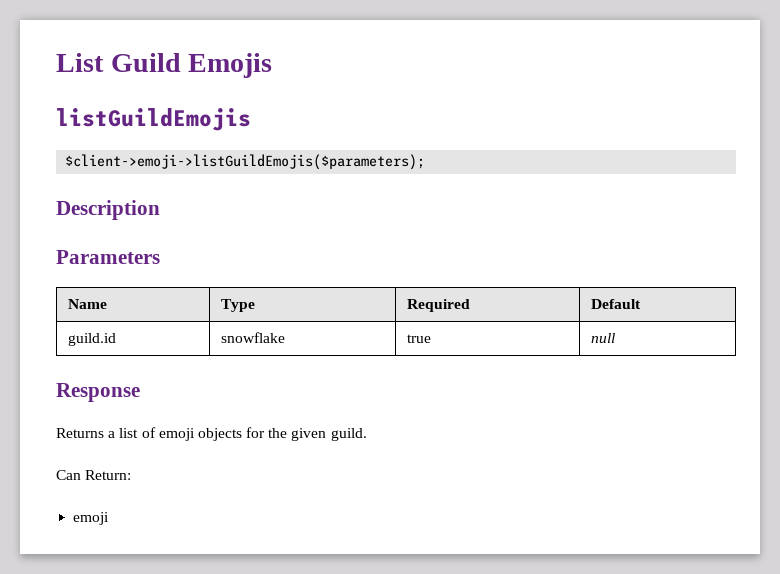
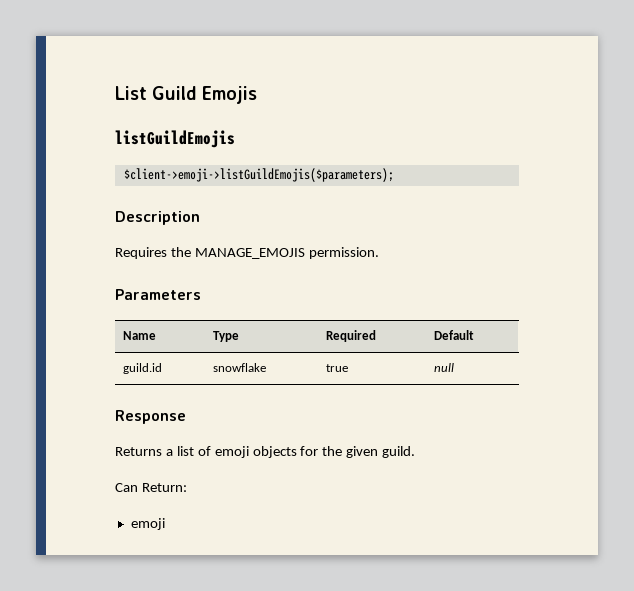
+ Requires the MANAGE_EMOJIS permission.

